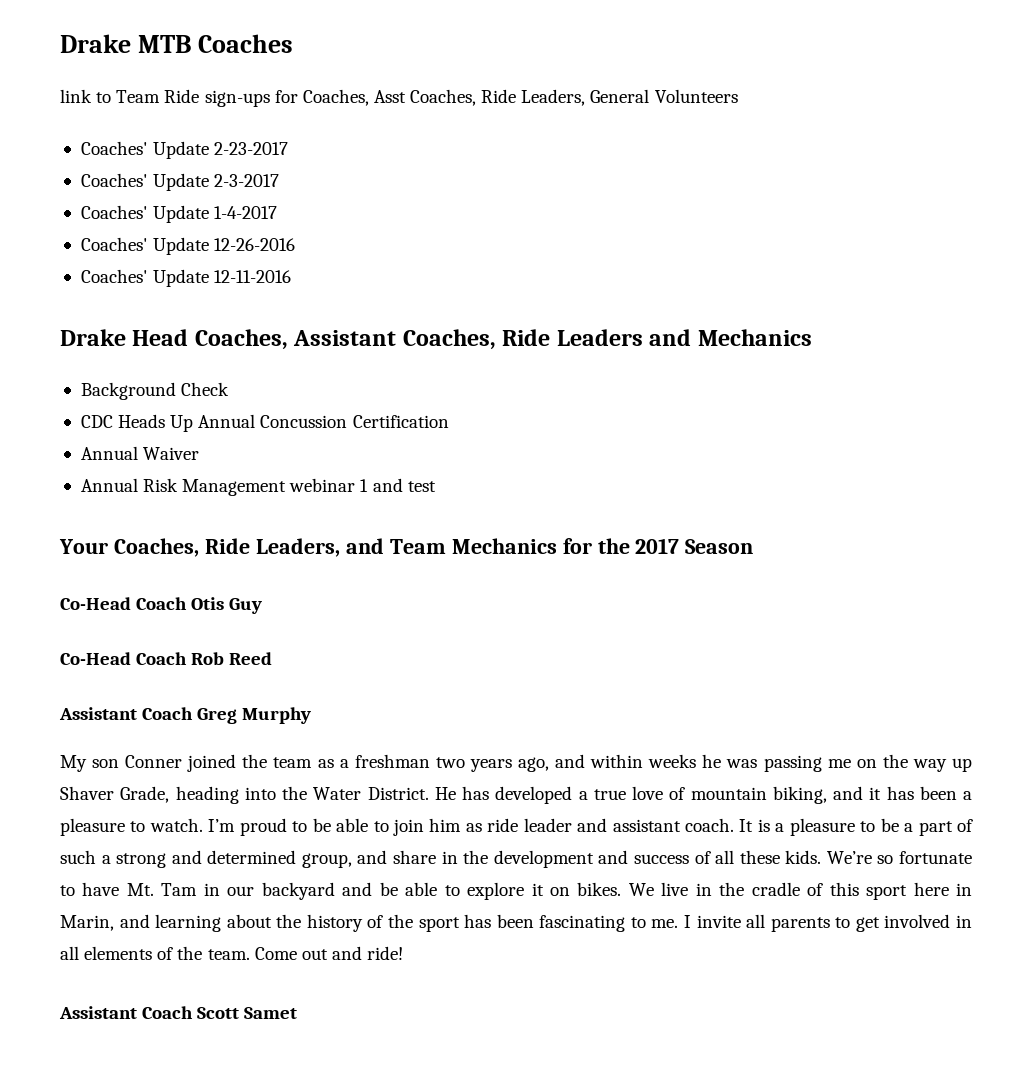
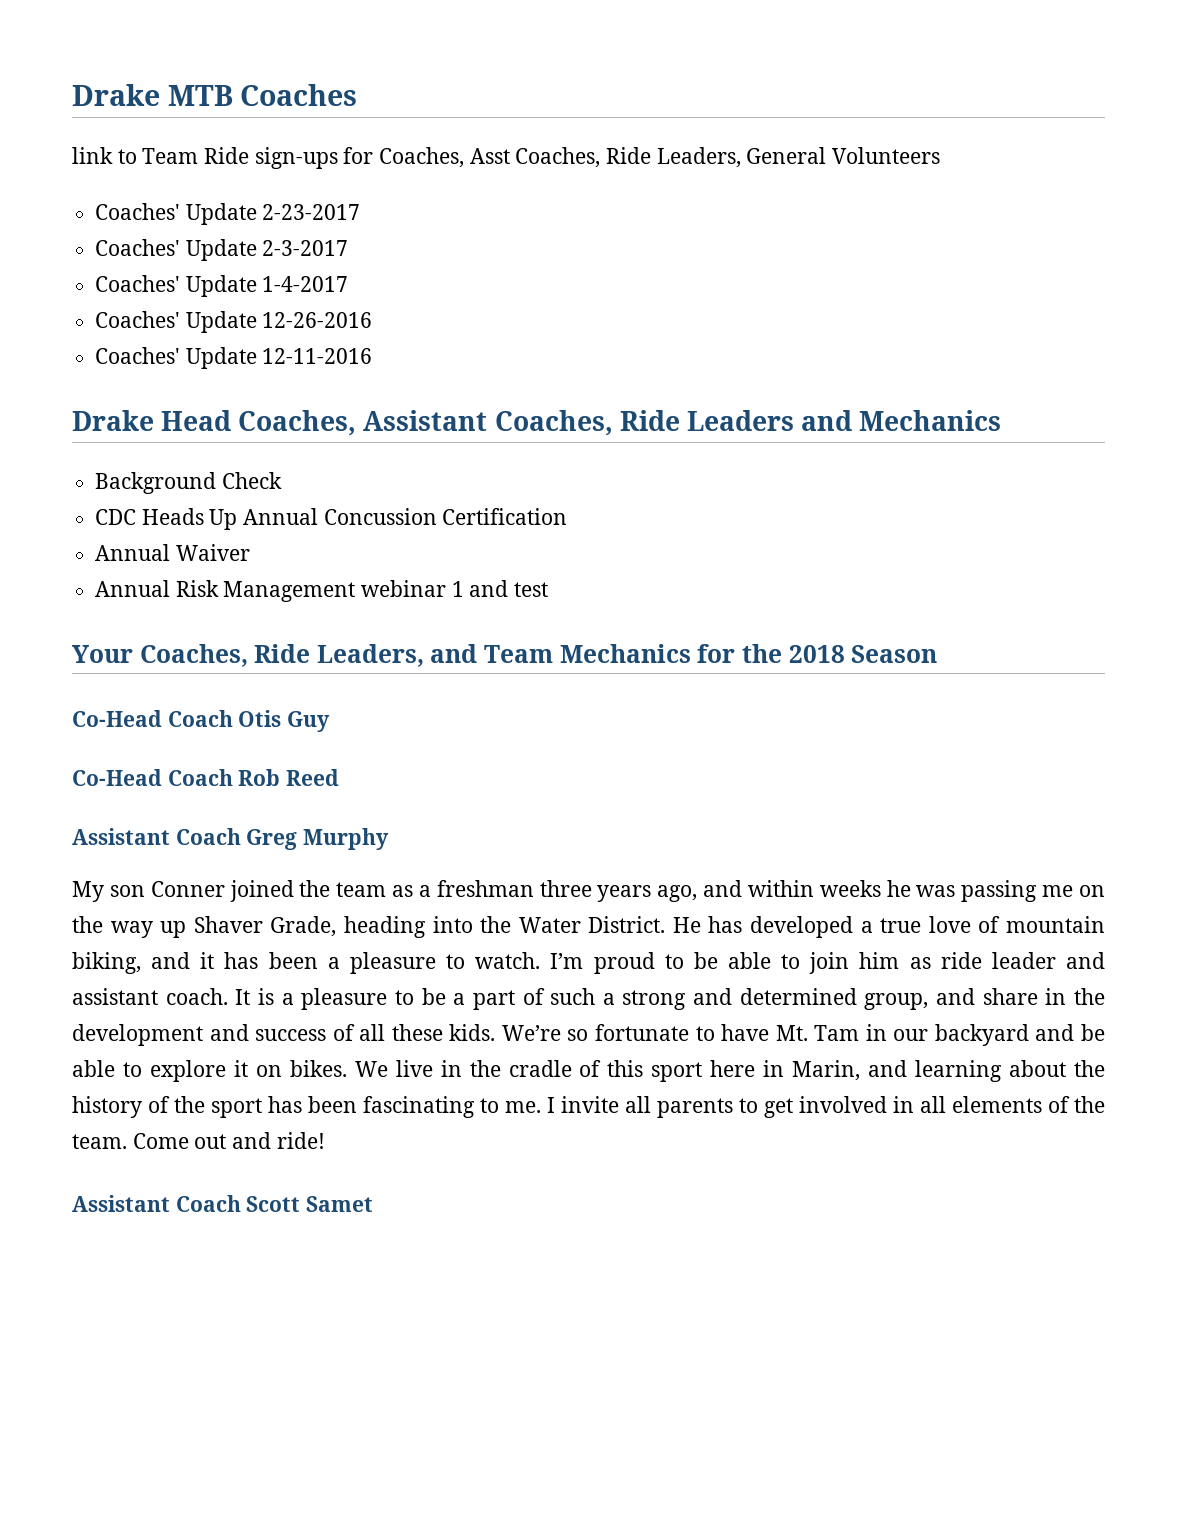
- Your Coaches, Ride Leaders, and Team Mechanics for the 2017 Season
+ Your Coaches, Ride Leaders, and Team Mechanics for the 2018 Season
- My son Conner joined the team as a freshman two years ago, and within weeks he was passing me on the way up Shaver Grade, heading into the Water District.
+ My son Conner joined the team as a freshman three years ago, and within weeks he was passing me on the way up Shaver Grade, heading into the Water District.

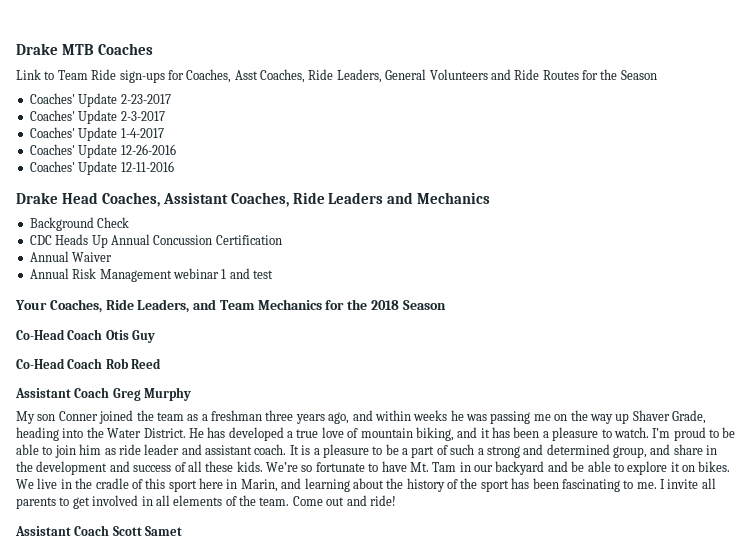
- link to Team Ride sign-ups for Coaches, Asst Coaches, Ride Leaders, General Volunteers
+ Link to Team Ride sign-ups for Coaches, Asst Coaches, Ride Leaders, General Volunteers and Ride Routes for the Season

